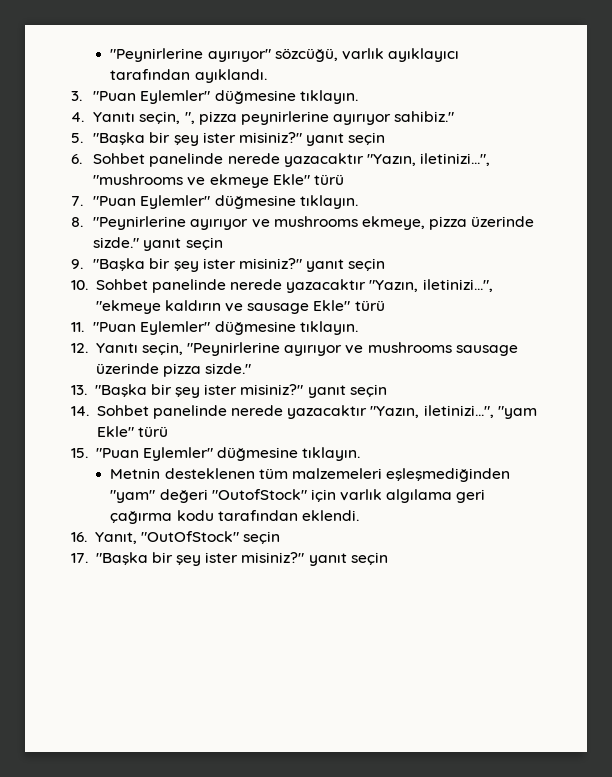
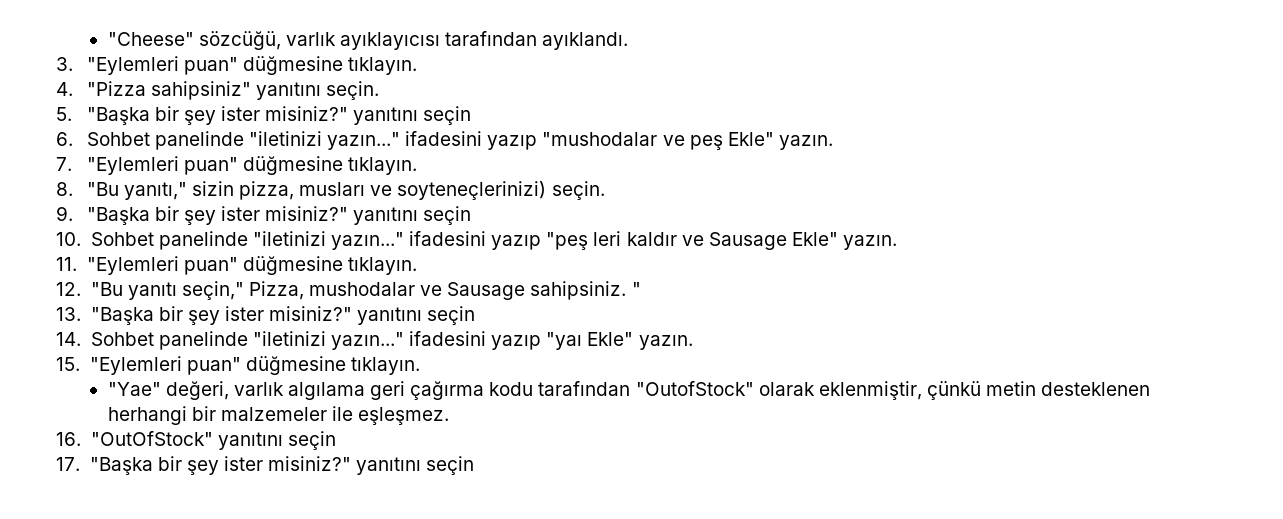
- "Peynirlerine ayırıyor" sözcüğü, varlık ayıklayıcı tarafından ayıklandı.
+ "Cheese" sözcüğü, varlık ayıklayıcısı tarafından ayıklandı.
- 3. "Puan Eylemler" düğmesine tıklayın.
+ 3. "Eylemleri puan" düğmesine tıklayın.
- 4. Yanıtı seçin, ", pizza peynirlerine ayırıyor sahibiz."
+ 4. "Pizza sahipsiniz" yanıtını seçin.
- 5. "Başka bir şey ister misiniz?" yanıt seçin
+ 5. "Başka bir şey ister misiniz?" yanıtını seçin
- 6. Sohbet panelinde nerede yazacaktır "Yazın, iletinizi...", "mushrooms ve ekmeye Ekle" türü
+ 6. Sohbet panelinde "iletinizi yazın..." ifadesini yazıp "mushodalar ve peş Ekle" yazın.
- 7. "Puan Eylemler" düğmesine tıklayın.
+ 7. "Eylemleri puan" düğmesine tıklayın.
- 8. "Peynirlerine ayırıyor ve mushrooms ekmeye, pizza üzerinde sizde." yanıt seçin
- 9. "Başka bir şey ister misiniz?" yanıt seçin
- 10. Sohbet panelinde nerede yazacaktır "Yazın, iletinizi...", "ekmeye kaldırın ve sausage Ekle" türü
- 11. "Puan Eylemler" düğmesine tıklayın.
- 12. Yanıtı seçin, "Peynirlerine ayırıyor ve mushrooms sausage üzerinde pizza sizde."
- 13. "Başka bir şey ister misiniz?" yanıt seçin
- 14. Sohbet panelinde nerede yazacaktır "Yazın, iletinizi...", "yam Ekle" türü
- 15. "Puan Eylemler" düğmesine tıklayın.
- Metnin desteklenen tüm malzemeleri eşleşmediğinden "yam" değeri "OutofStock" için varlık algılama geri çağırma kodu tarafından eklendi.
- 16. Yanıt, "OutOfStock" seçin
- 17. "Başka bir şey ister misiniz?" yanıt seçin
+ 8. "Bu yanıtı," sizin pizza, musları ve soyteneçlerinizi) seçin.
+ 9. "Başka bir şey ister misiniz?" yanıtını seçin
+ 10. Sohbet panelinde "iletinizi yazın..." ifadesini yazıp "peş leri kaldır ve Sausage Ekle" yazın.
+ 11. "Eylemleri puan" düğmesine tıklayın.
+ 12. "Bu yanıtı seçin," Pizza, mushodalar ve Sausage sahipsiniz. "
+ 13. "Başka bir şey ister misiniz?" yanıtını seçin
+ 14. Sohbet panelinde "iletinizi yazın..." ifadesini yazıp "yaı Ekle" yazın.
+ 15. "Eylemleri puan" düğmesine tıklayın.
+ "Yae" değeri, varlık algılama geri çağırma kodu tarafından "OutofStock" olarak eklenmiştir, çünkü metin desteklenen herhangi bir malzemeler ile eşleşmez.
+ 16. "OutOfStock" yanıtını seçin
+ 17. "Başka bir şey ister misiniz?" yanıtını seçin

